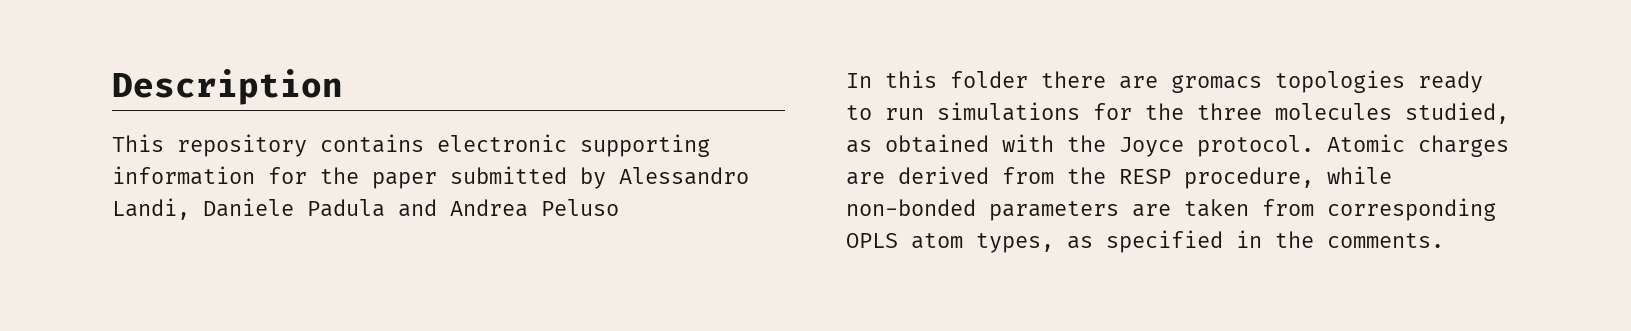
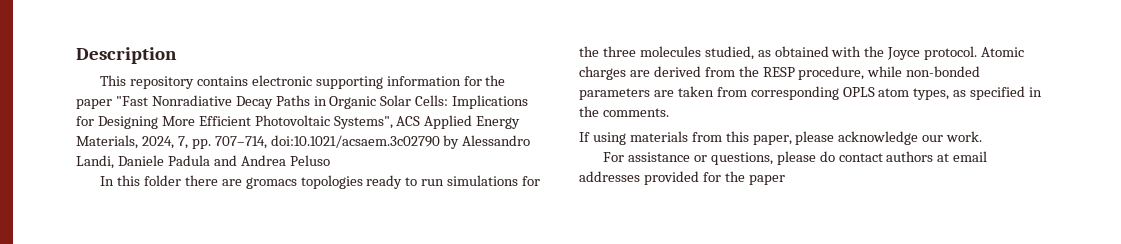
- This repository contains electronic supporting information for the paper submitted by Alessandro Landi, Daniele Padula and Andrea Peluso
+ This repository contains electronic supporting information for the paper "Fast Nonradiative Decay Paths in Organic Solar Cells: Implications for Designing More Efficient Photovoltaic Systems", ACS Applied Energy Materials, 2024, 7, pp. 707–714, doi:10.1021/acsaem.3c02790 by Alessandro Landi, Daniele Padula and Andrea Peluso
+ If using materials from this paper, please acknowledge our work.
+ For assistance or questions, please do contact authors at email addresses provided for the paper

